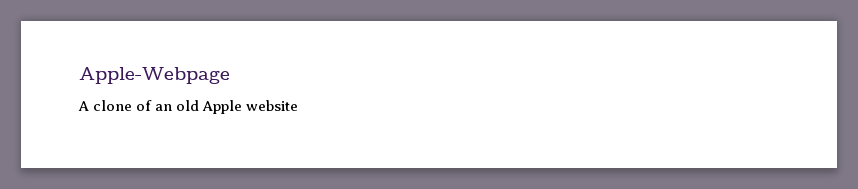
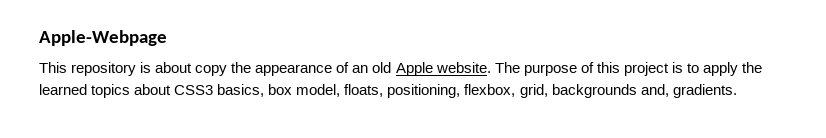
- A clone of an old Apple website
+ This repository is about copy the appearance of an old Apple website. The purpose of this project is to apply the learned topics about CSS3 basics, box model, floats, positioning, flexbox, grid, backgrounds and, gradients.

